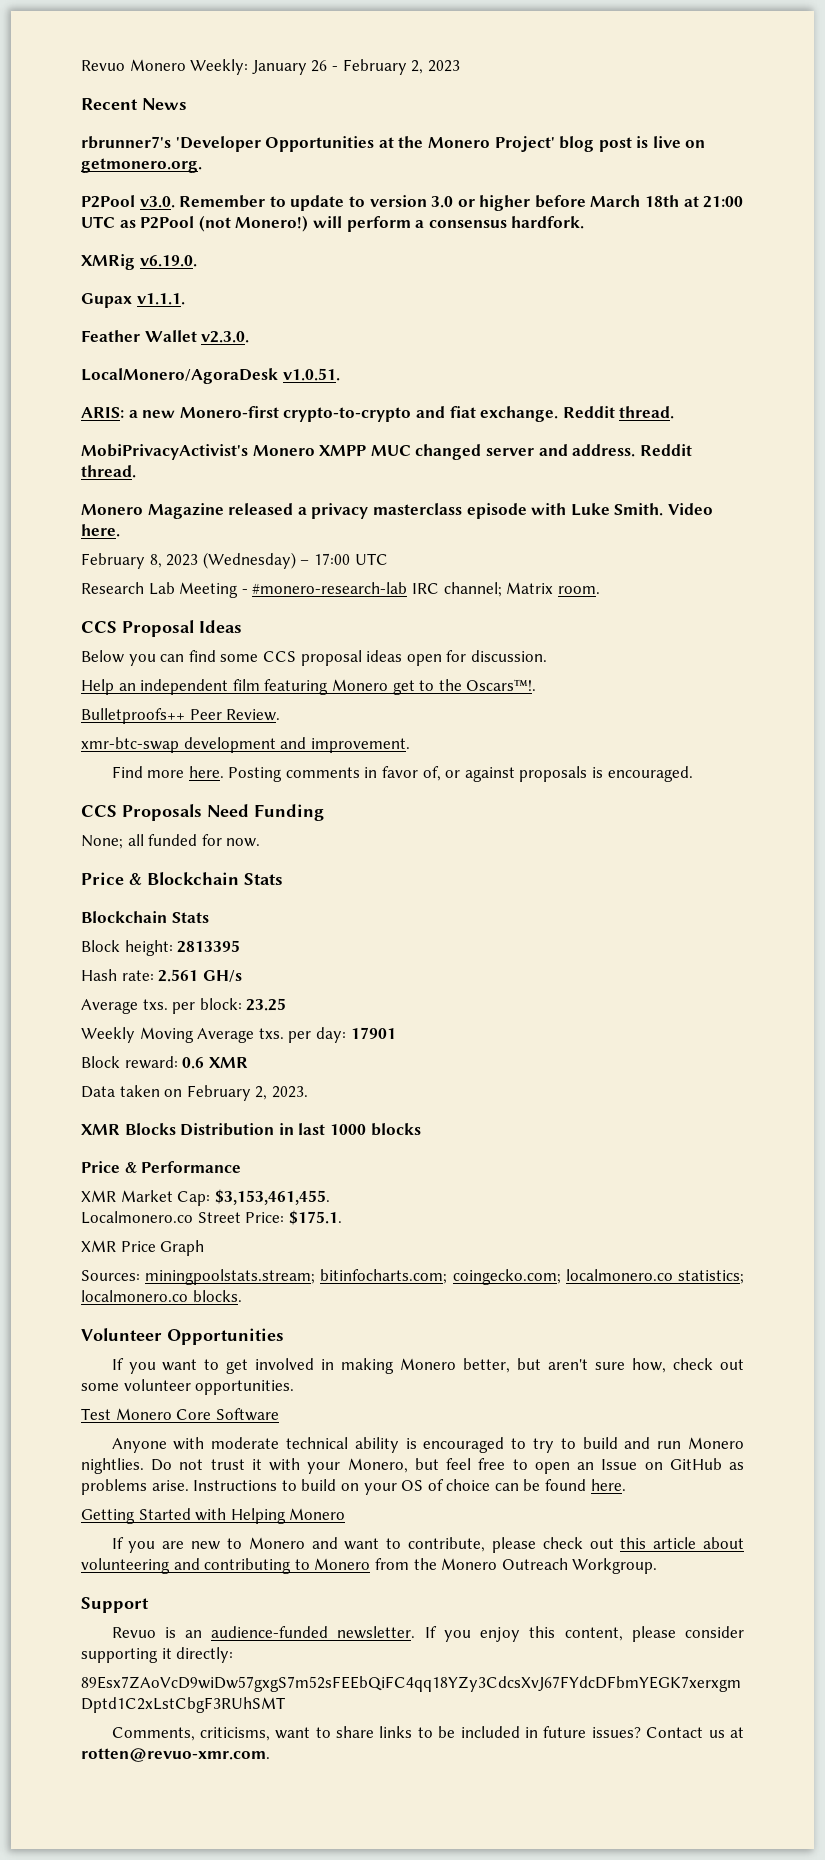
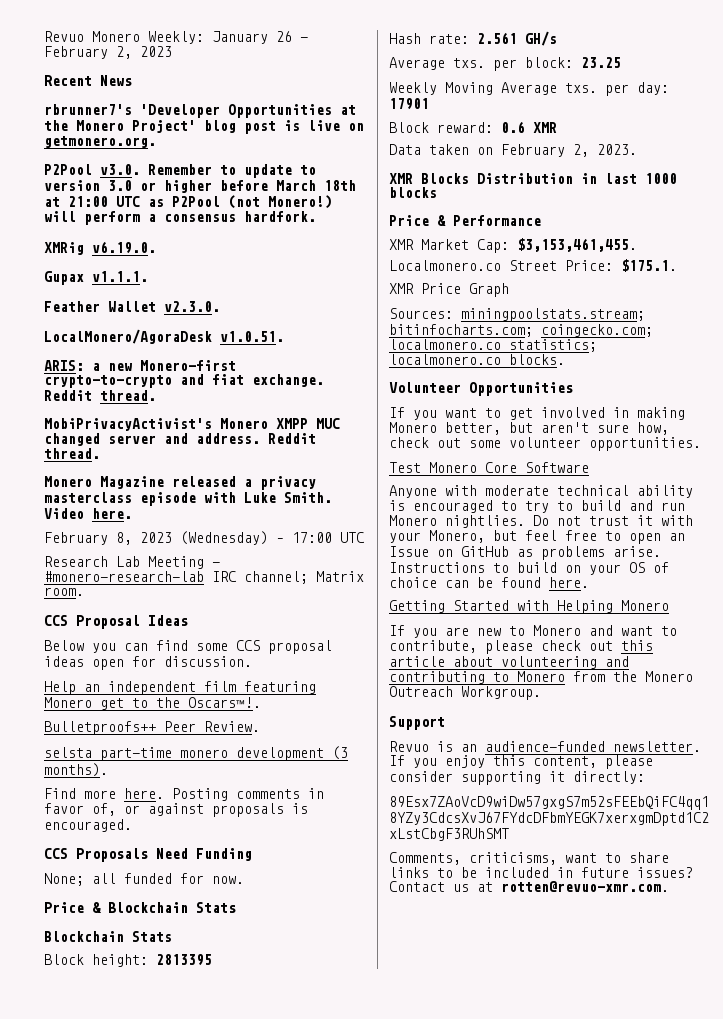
- xmr-btc-swap development and improvement.
+ selsta part-time monero development (3 months).

